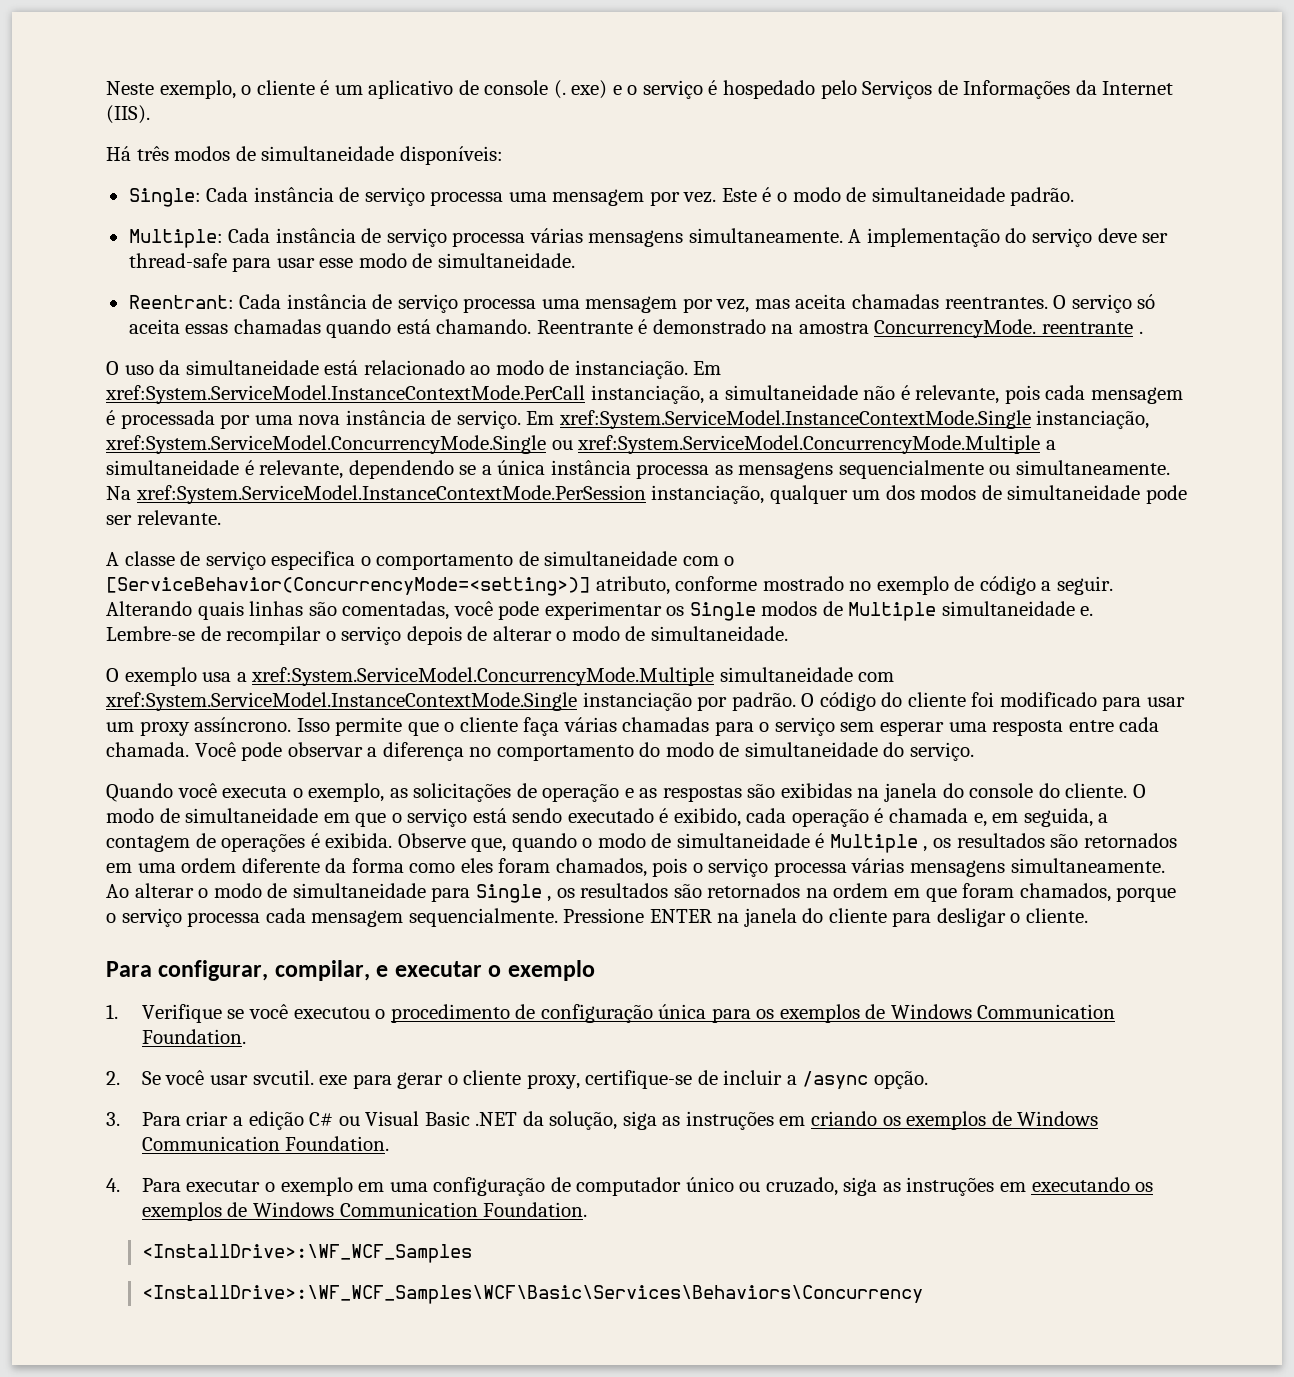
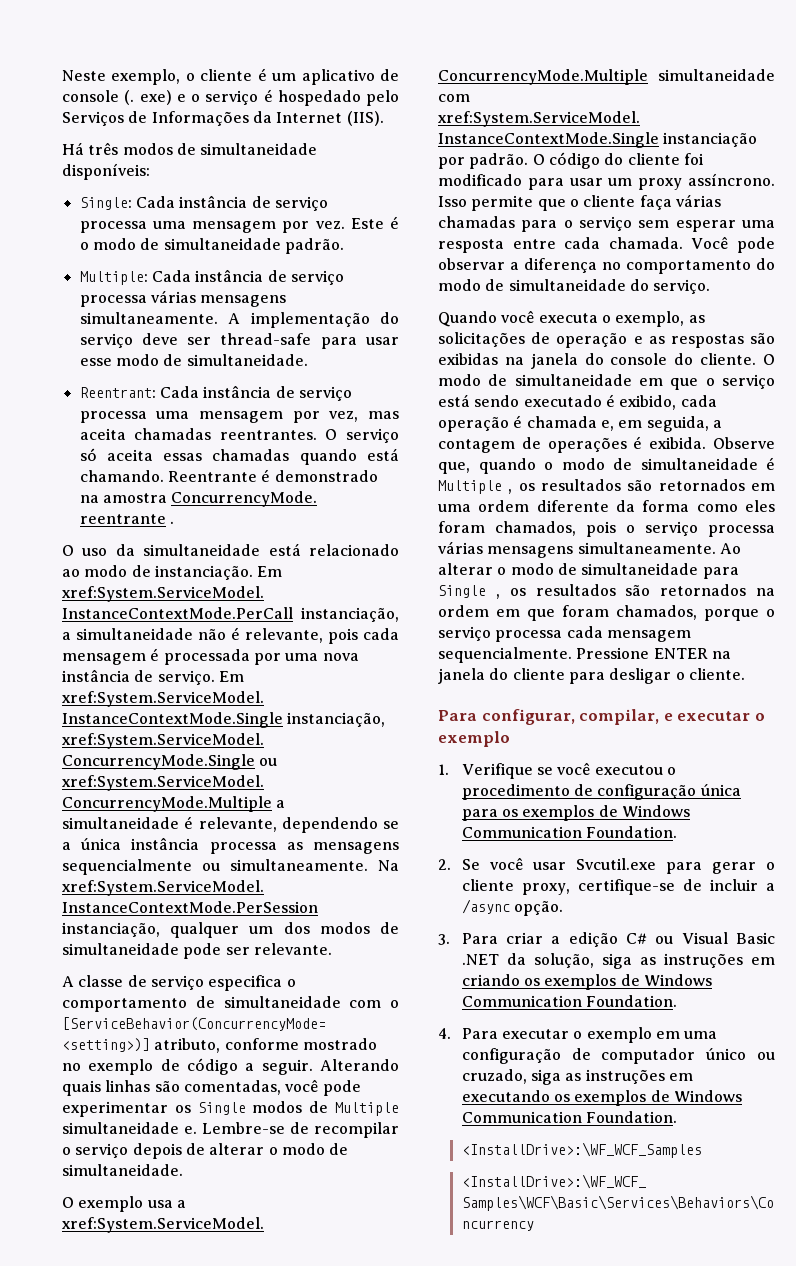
- 2. Se você usar svcutil. exe para gerar o cliente proxy, certifique-se de incluir a /async opção.
+ 2. Se você usar Svcutil.exe para gerar o cliente proxy, certifique-se de incluir a /async opção.

